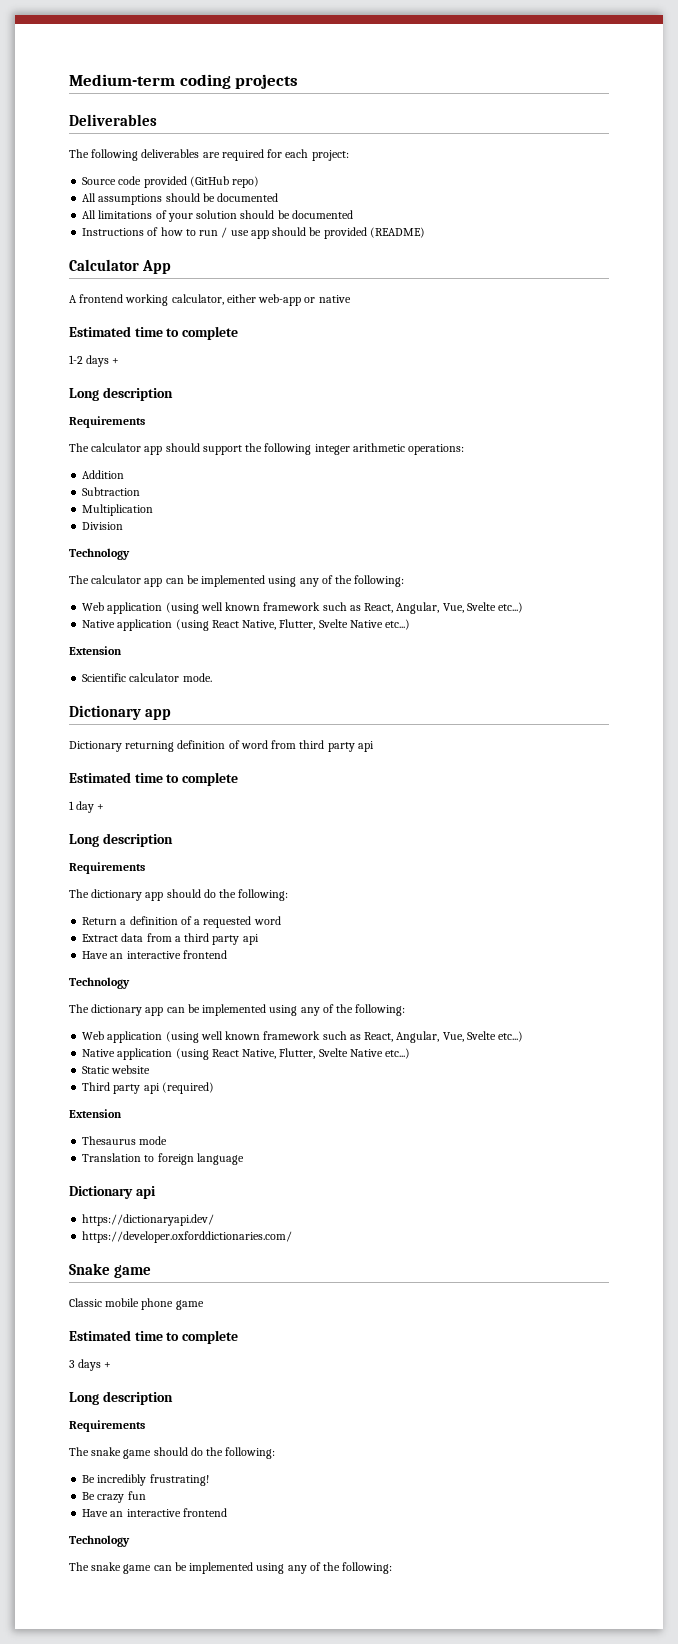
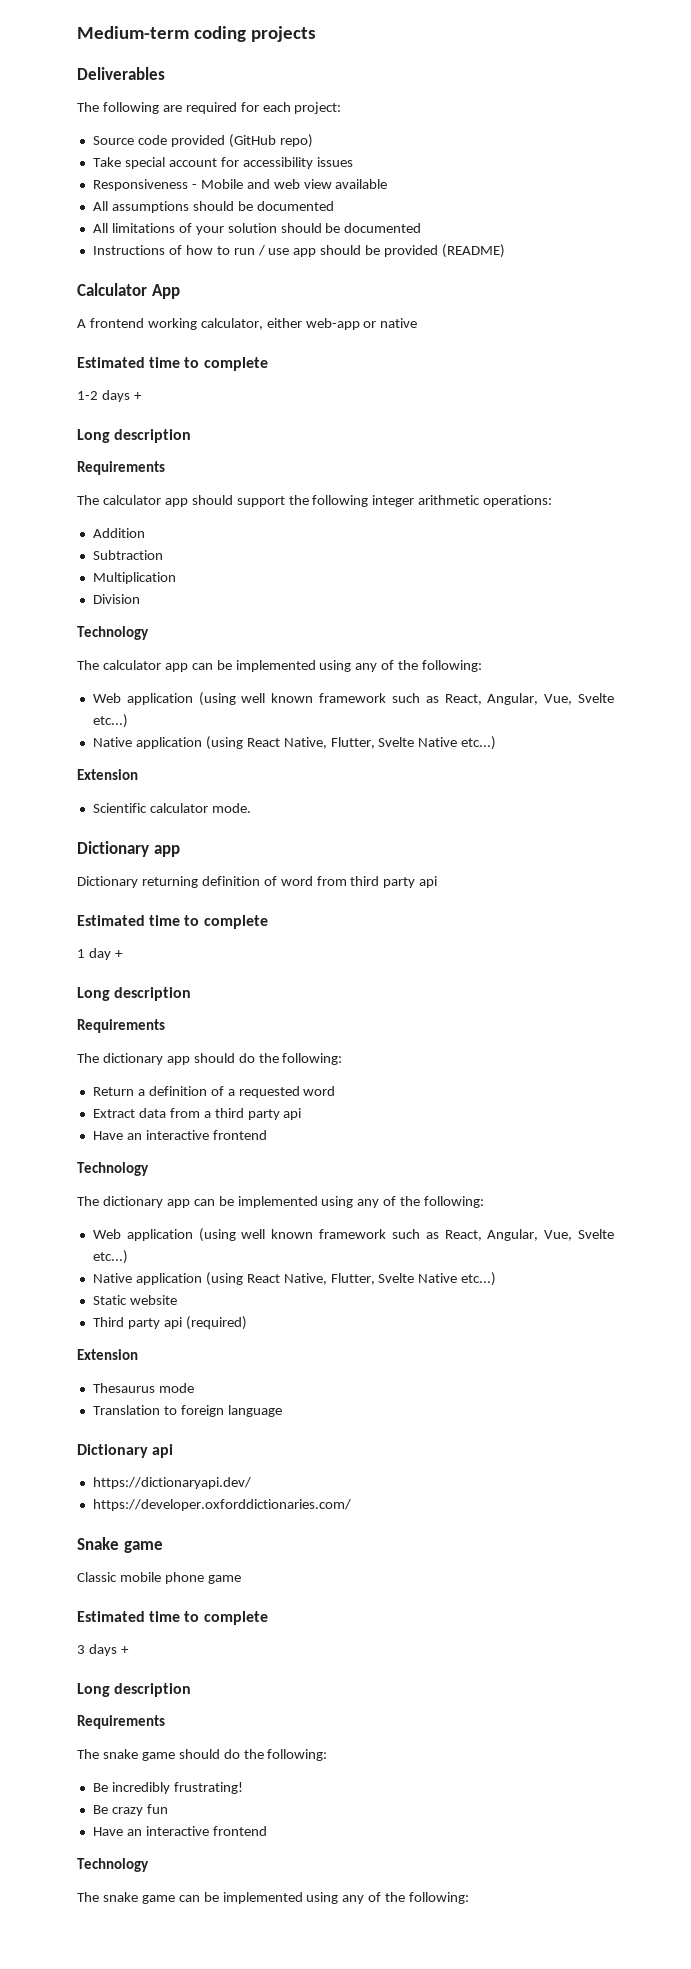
- The following deliverables are required for each project:
+ The following are required for each project:
+ Take special account for accessibility issues
+ Responsiveness - Mobile and web view available

